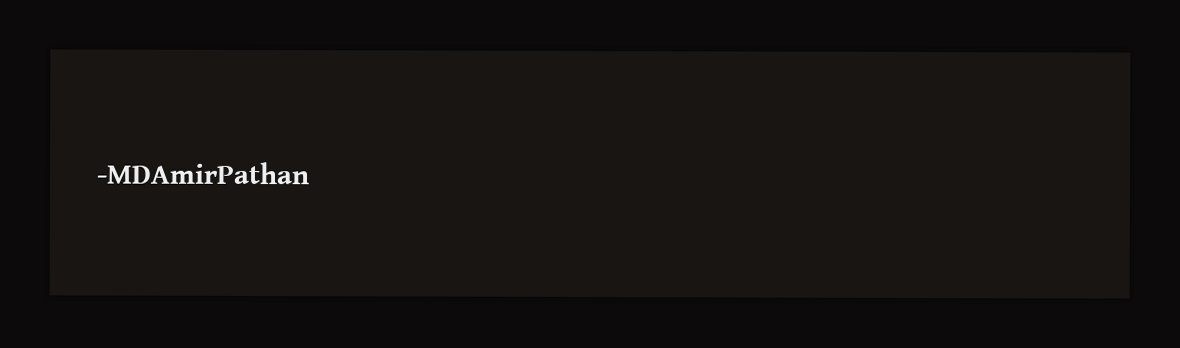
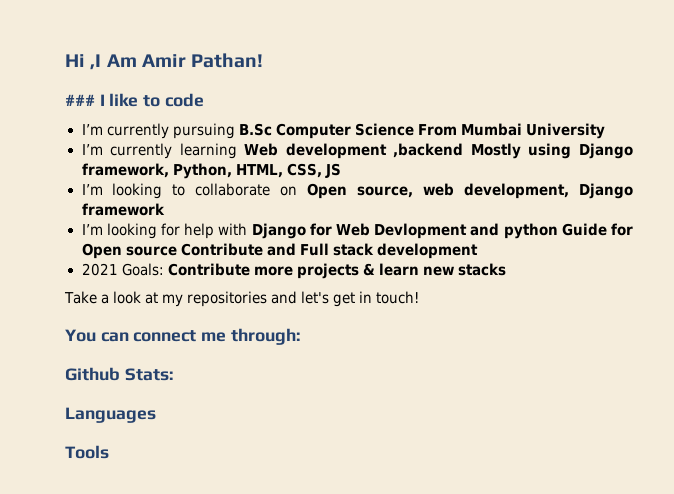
- -MDAmirPathan
+ Hi ,I Am Amir Pathan!
+ ### I like to code
+ I’m currently pursuing B.Sc Computer Science From Mumbai University
+ I’m currently learning Web development ,backend Mostly using Django framework, Python, HTML, CSS, JS
+ I’m looking to collaborate on Open source, web development, Django framework
+ I’m looking for help with Django for Web Devlopment and python Guide for Open source Contribute and Full stack development
+ 2021 Goals: Contribute more projects & learn new stacks
+ Take a look at my repositories and let's get in touch!
+ You can connect me through:
+ Github Stats:
+ Languages
+ Tools

